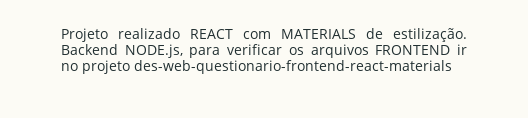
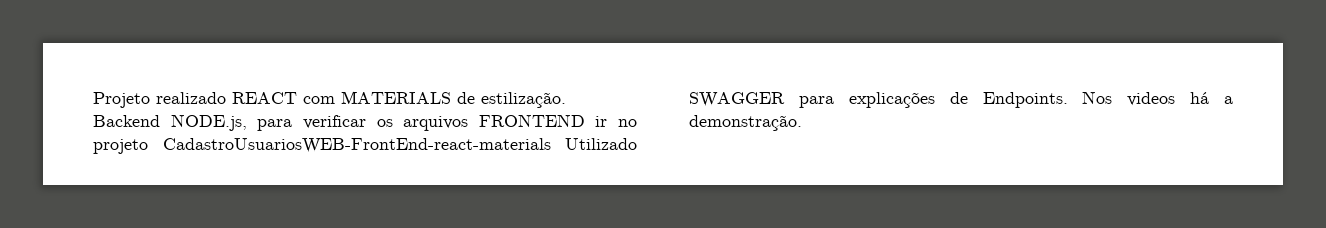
- Backend NODE.js, para verificar os arquivos FRONTEND ir no projeto des-web-questionario-frontend-react-materials
+ Backend NODE.js, para verificar os arquivos FRONTEND ir no projeto CadastroUsuariosWEB-FrontEnd-react-materials Utilizado SWAGGER para explicações de Endpoints. Nos videos há a demonstração.

